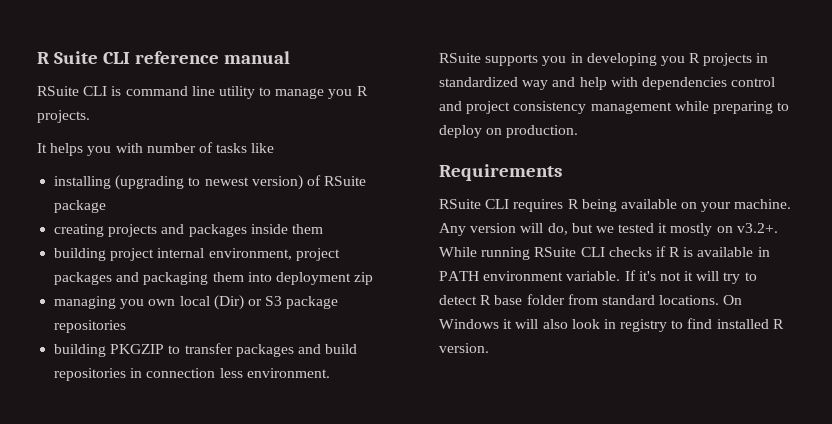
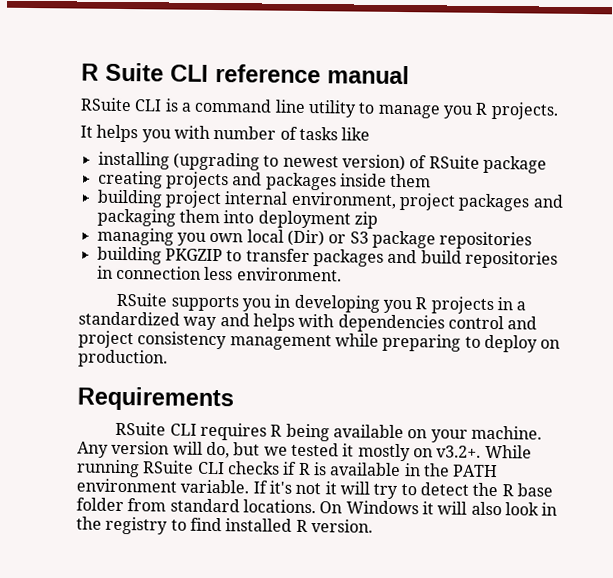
- RSuite CLI is command line utility to manage you R projects.
+ RSuite CLI is a command line utility to manage you R projects.
- RSuite supports you in developing you R projects in standardized way and help with dependencies control and project consistency management while preparing to deploy on production.
+ RSuite supports you in developing you R projects in a standardized way and helps with dependencies control and project consistency management while preparing to deploy on production.
- Any version will do, but we tested it mostly on v3.2+. While running RSuite CLI checks if R is available in PATH environment variable.
+ Any version will do, but we tested it mostly on v3.2+. While running RSuite CLI checks if R is available in the PATH environment variable.
- If it's not it will try to detect R base folder from standard locations.
+ If it's not it will try to detect the R base folder from standard locations.
- On Windows it will also look in registry to find installed R version.
+ On Windows it will also look in the registry to find installed R version.

